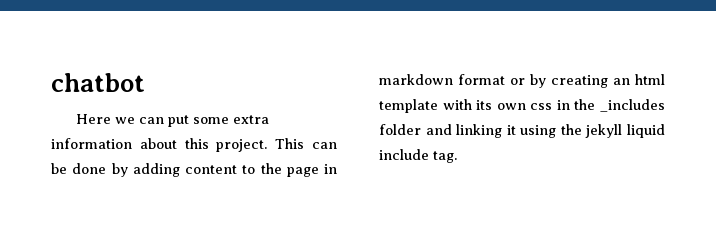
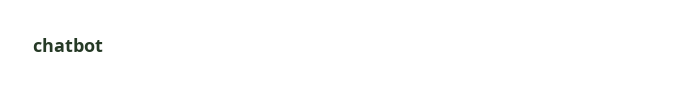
- Here we can put some extra information about this project. This can be done by adding content to the page in markdown format or by creating an html template with its own css in the _includes folder and linking it using the jekyll liquid include tag.

